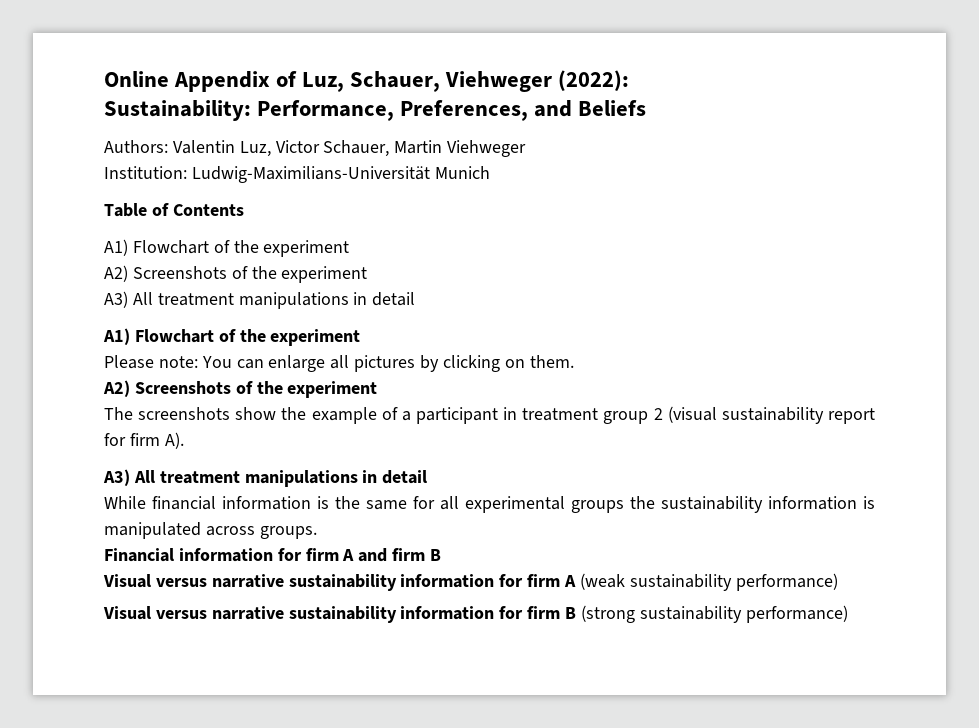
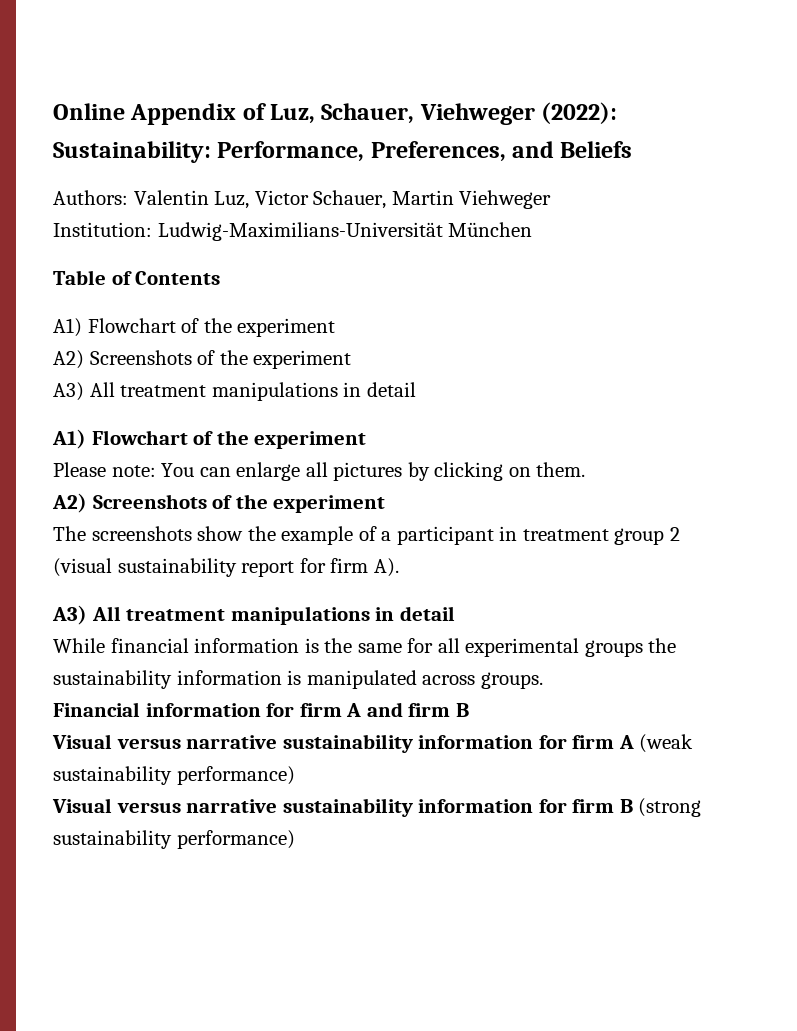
- Institution: Ludwig-Maximilians-Universität Munich
+ Institution: Ludwig-Maximilians-Universität München

